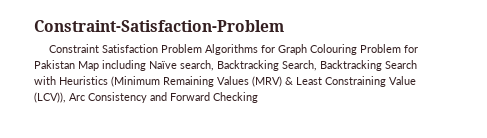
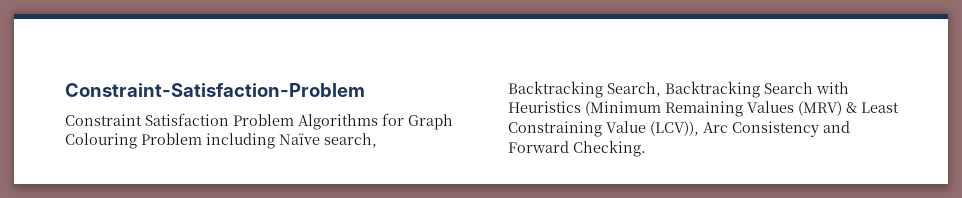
- Constraint Satisfaction Problem Algorithms for Graph Colouring Problem for Pakistan Map including Naïve search, Backtracking Search, Backtracking Search with Heuristics (Minimum Remaining Values (MRV) & Least Constraining Value (LCV)), Arc Consistency and Forward Checking
+ Constraint Satisfaction Problem Algorithms for Graph Colouring Problem including Naïve search, Backtracking Search, Backtracking Search with Heuristics (Minimum Remaining Values (MRV) & Least Constraining Value (LCV)), Arc Consistency and Forward Checking.

